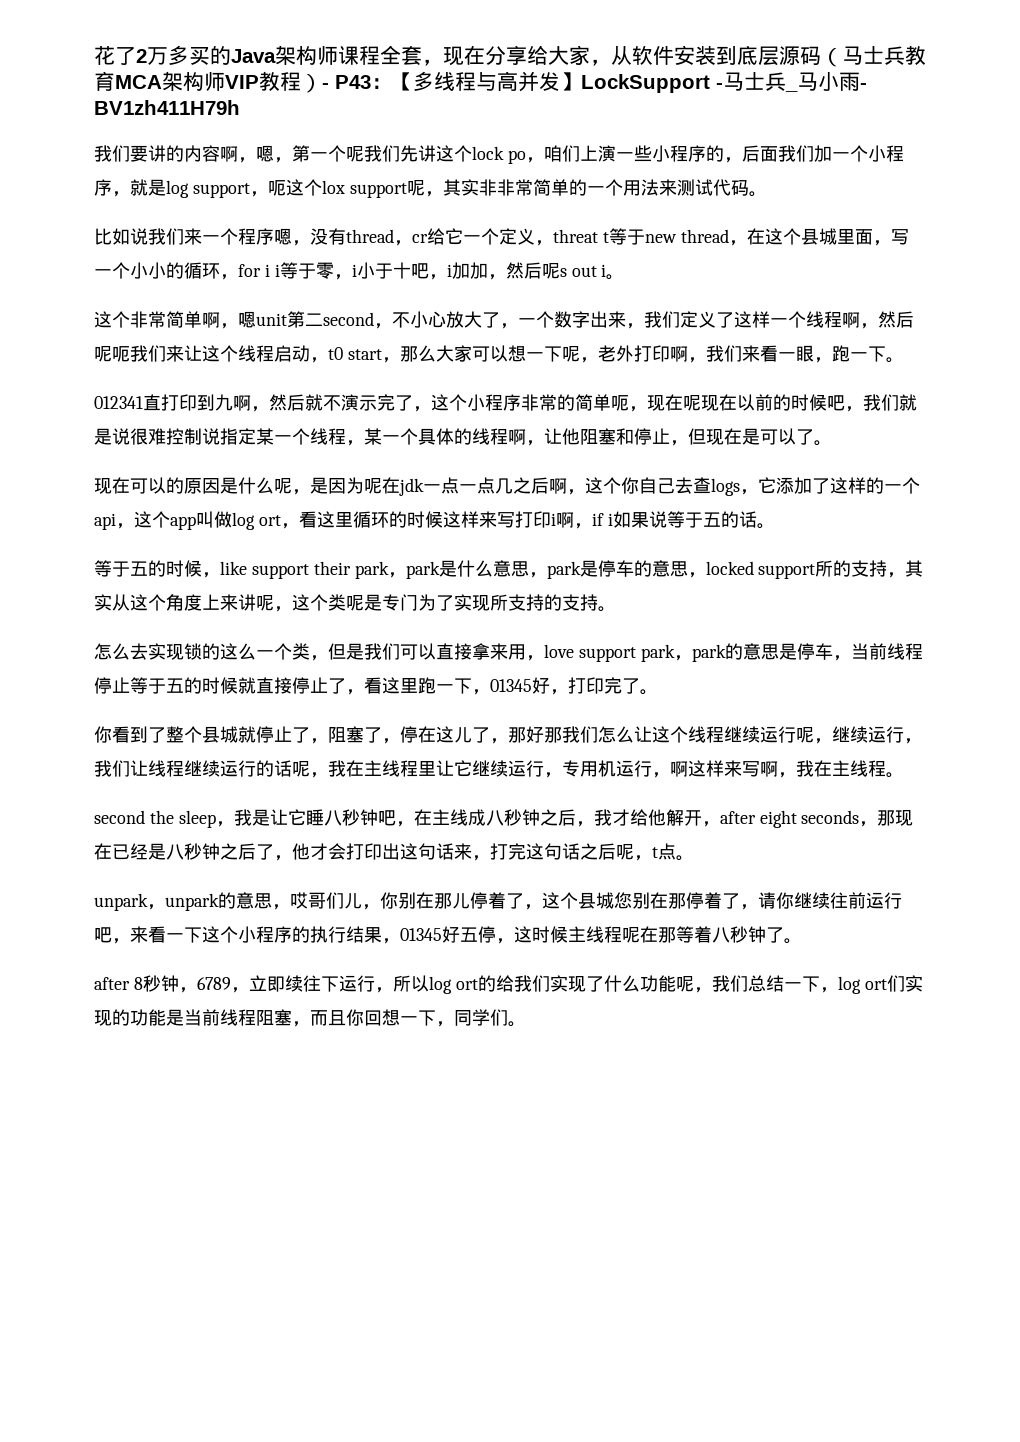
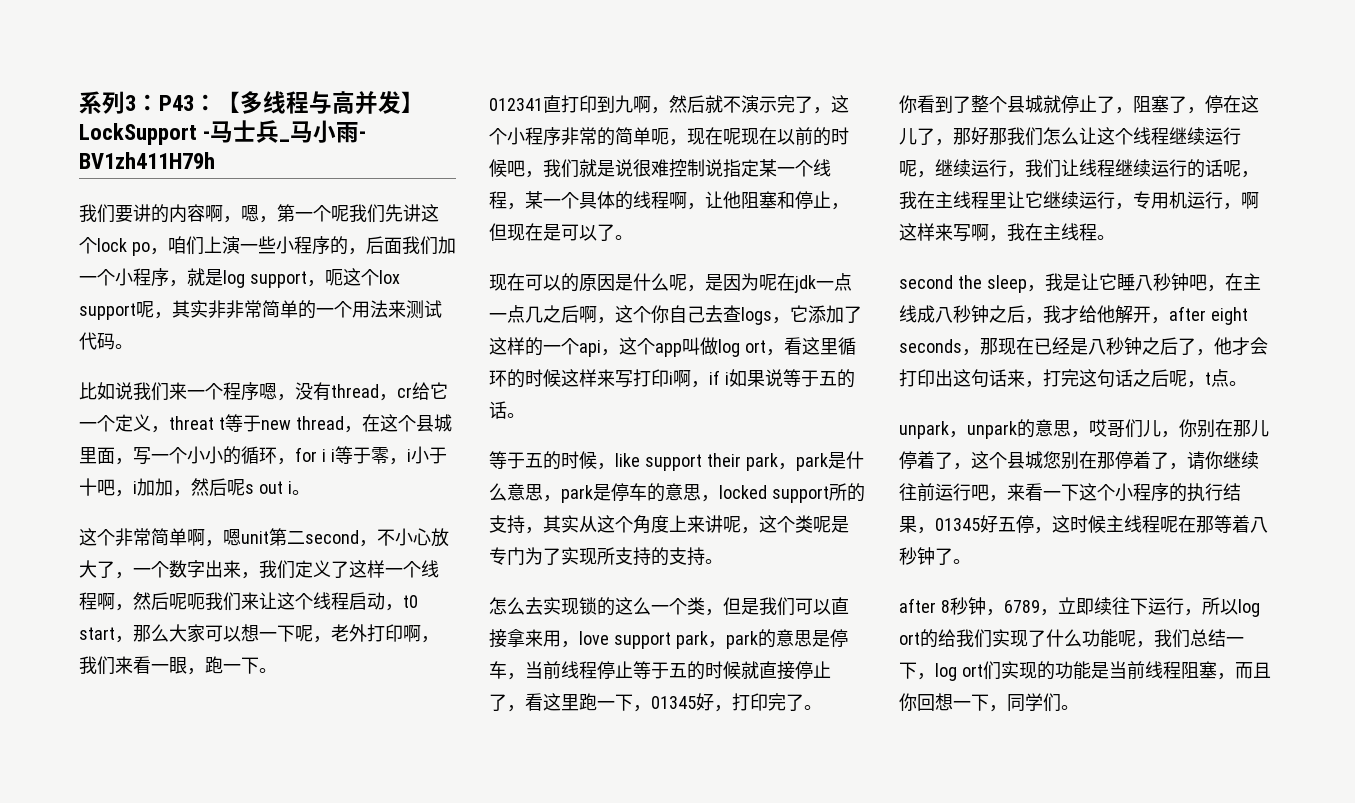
- 花了2万多买的Java架构师课程全套，现在分享给大家，从软件安装到底层源码（马士兵教育MCA架构师VIP教程）- P43：【多线程与高并发】LockSupport -马士兵_马小雨- BV1zh411H79h
+ 系列3：P43：【多线程与高并发】LockSupport -马士兵_马小雨- BV1zh411H79h

